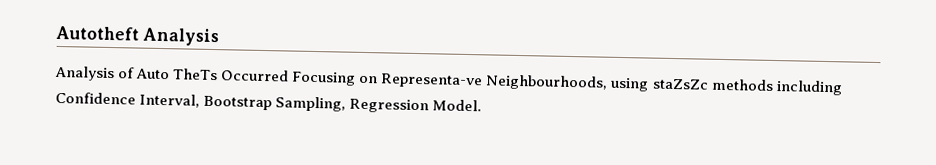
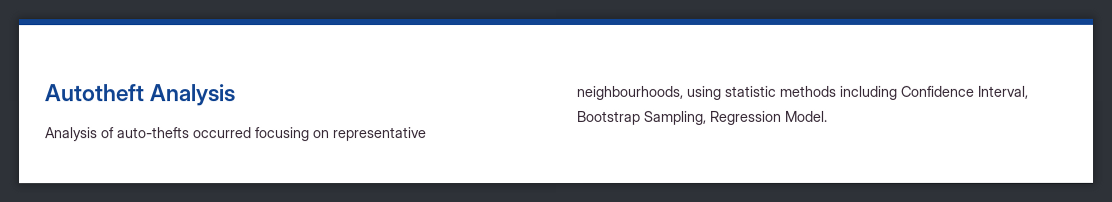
- Analysis of Auto TheTs Occurred Focusing on Representa-ve Neighbourhoods, using staZsZc methods including Confidence Interval, Bootstrap Sampling, Regression Model.
+ Analysis of auto-thefts occurred focusing on representative neighbourhoods, using statistic methods including Confidence Interval, Bootstrap Sampling, Regression Model.

